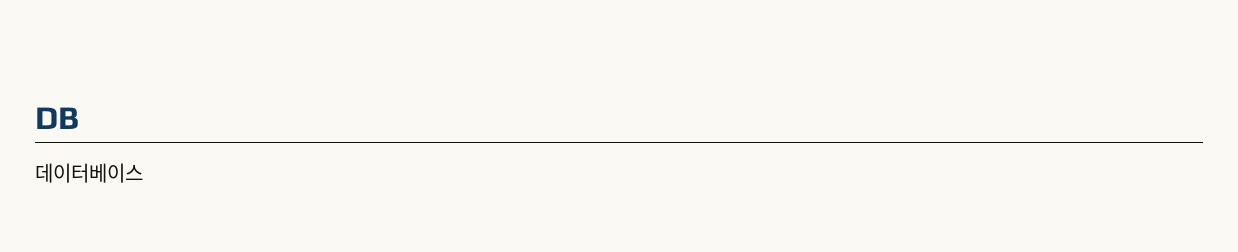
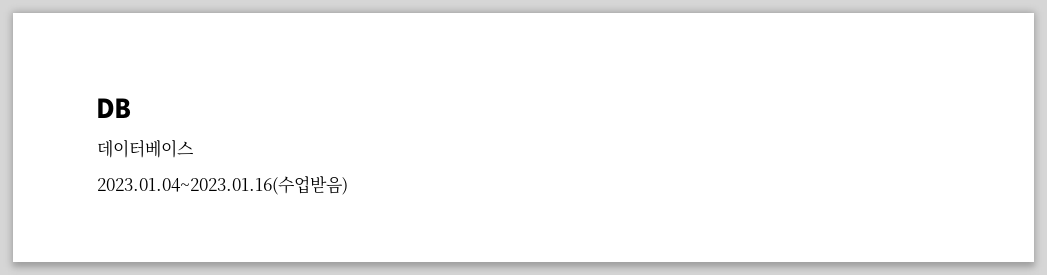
+ 2023.01.04~2023.01.16(수업받음)

